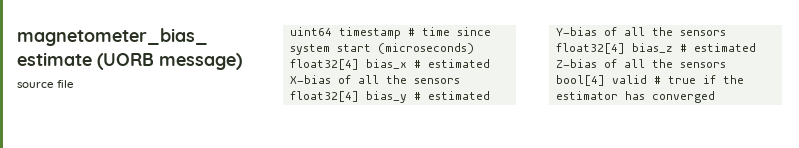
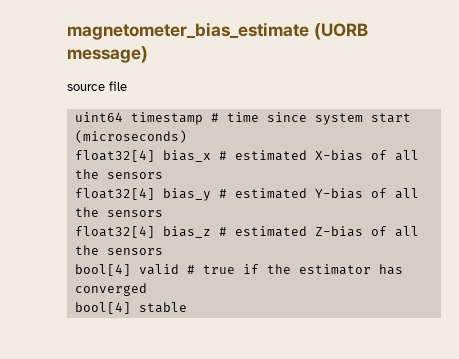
+ bool[4] stable

